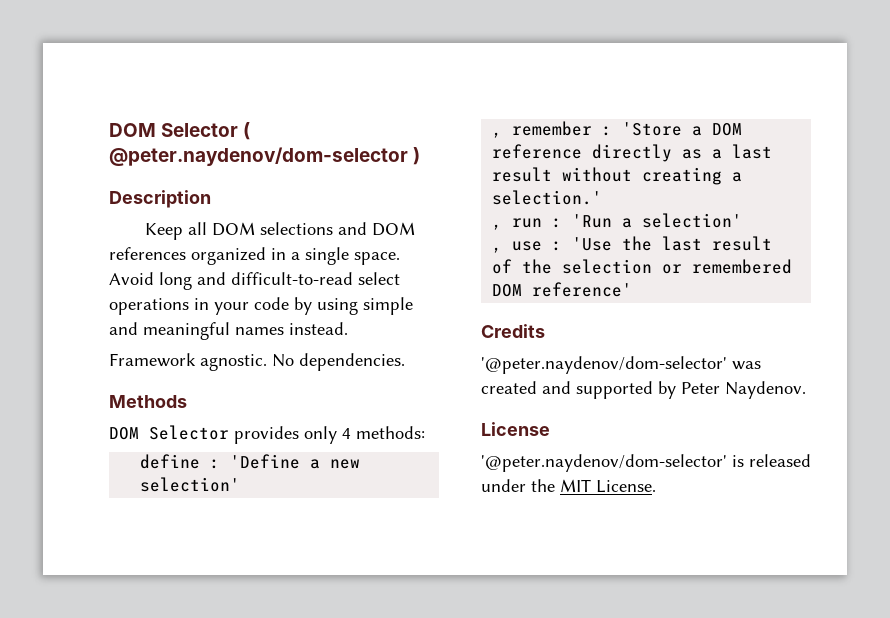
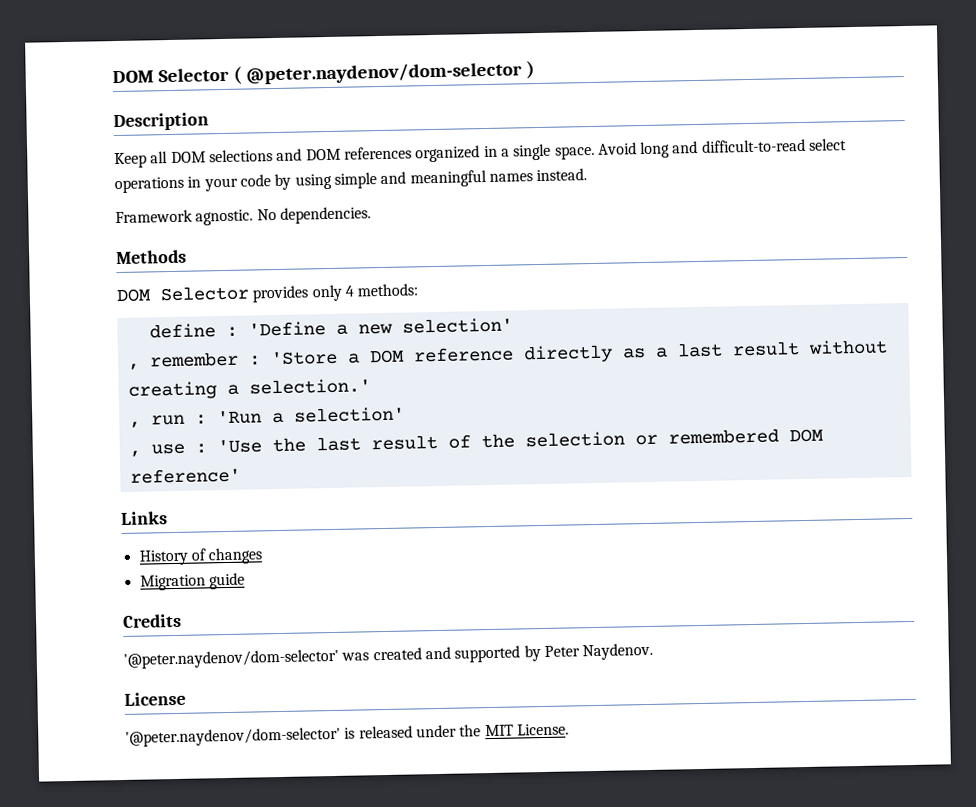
+ Links
+ History of changes
+ Migration guide

